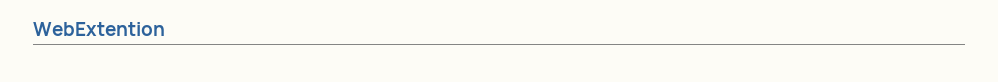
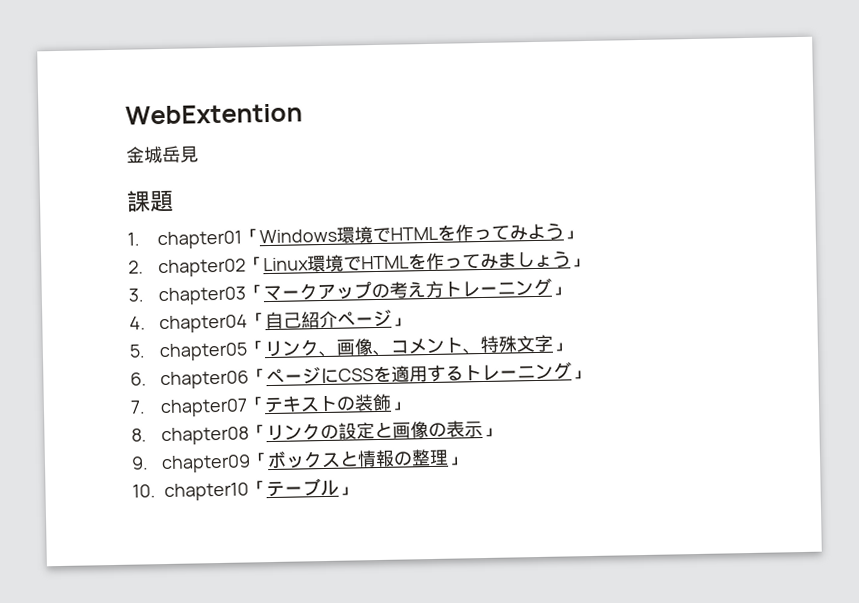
+ 金城岳見
+ 課題
+ 1. chapter01「Windows環境でHTMLを作ってみよう」
+ 2. chapter02「Linux環境でHTMLを作ってみましょう」
+ 3. chapter03「マークアップの考え方トレーニング」
+ 4. chapter04「自己紹介ページ」
+ 5. chapter05「リンク、画像、コメント、特殊文字」
+ 6. chapter06「ページにCSSを適用するトレーニング」
+ 7. chapter07「テキストの装飾」
+ 8. chapter08「リンクの設定と画像の表示」
+ 9. chapter09「ボックスと情報の整理」
+ 10. chapter10「テーブル」

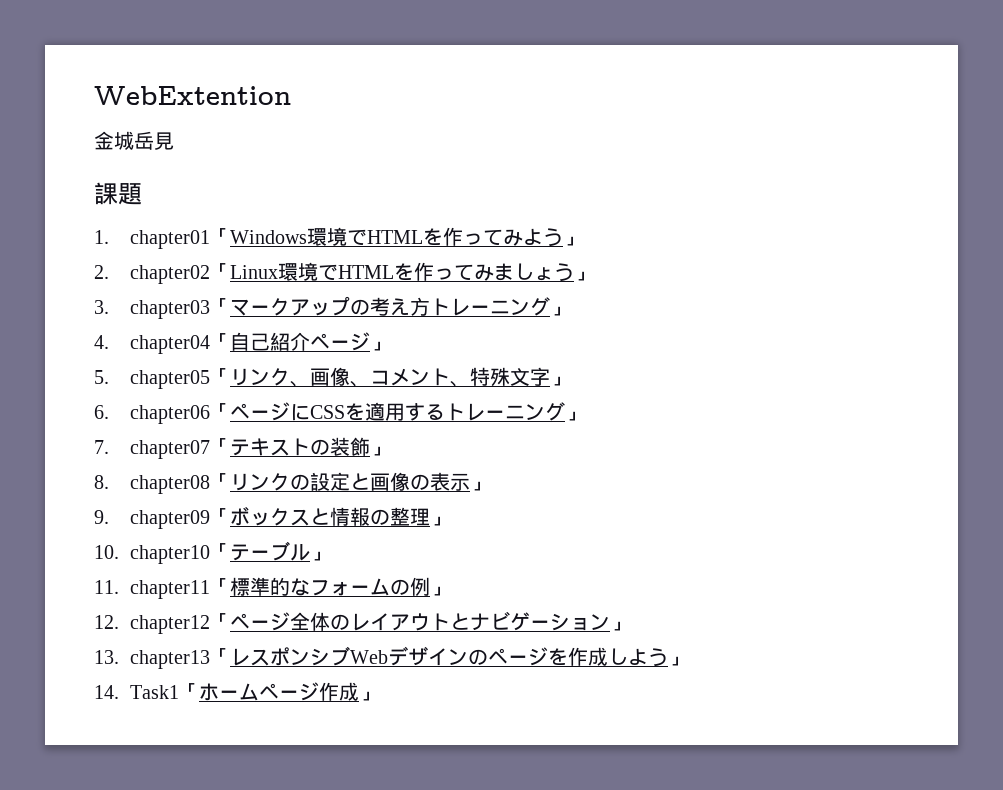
+ 11. chapter11「標準的なフォームの例」
+ 12. chapter12「ページ全体のレイアウトとナビゲーション」
+ 13. chapter13「レスポンシブWebデザインのページを作成しよう」
+ 14. Task1「ホームページ作成」

